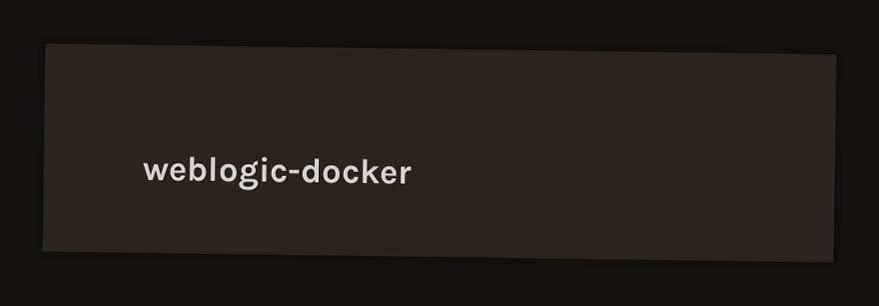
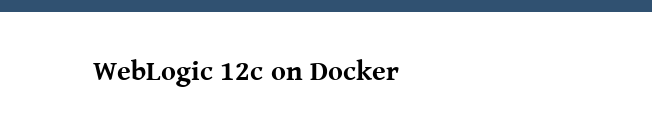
- weblogic-docker
+ WebLogic 12c on Docker

